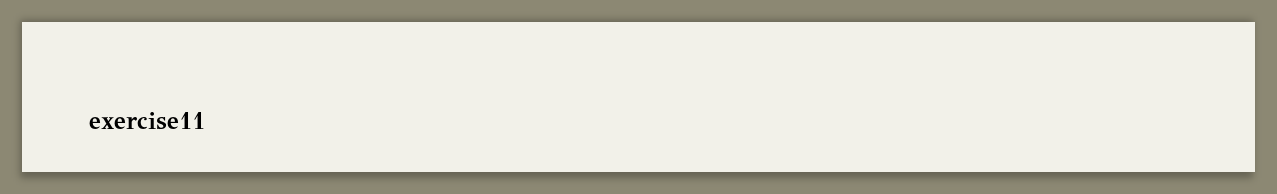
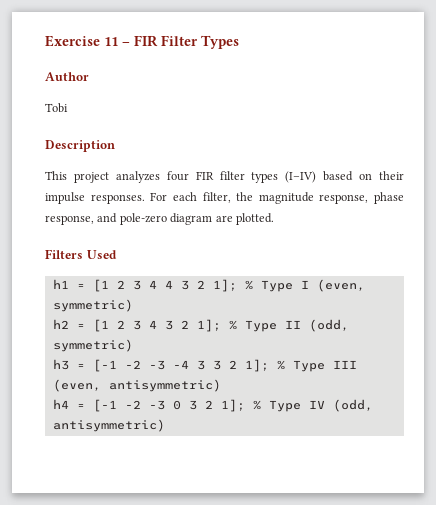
- exercise11
+ Exercise 11 – FIR Filter Types
+ Author
+ Tobi
+ Description
+ This project analyzes four FIR filter types (I–IV) based on their impulse responses. For each filter, the magnitude response, phase response, and pole-zero diagram are plotted.
+ Filters Used
+ h1 = [1 2 3 4 4 3 2 1]; % Type I (even, symmetric)
+ h2 = [1 2 3 4 3 2 1]; % Type II (odd, symmetric)
+ h3 = [-1 -2 -3 -4 3 3 2 1]; % Type III (even, antisymmetric)
+ h4 = [-1 -2 -3 0 3 2 1]; % Type IV (odd, antisymmetric)

